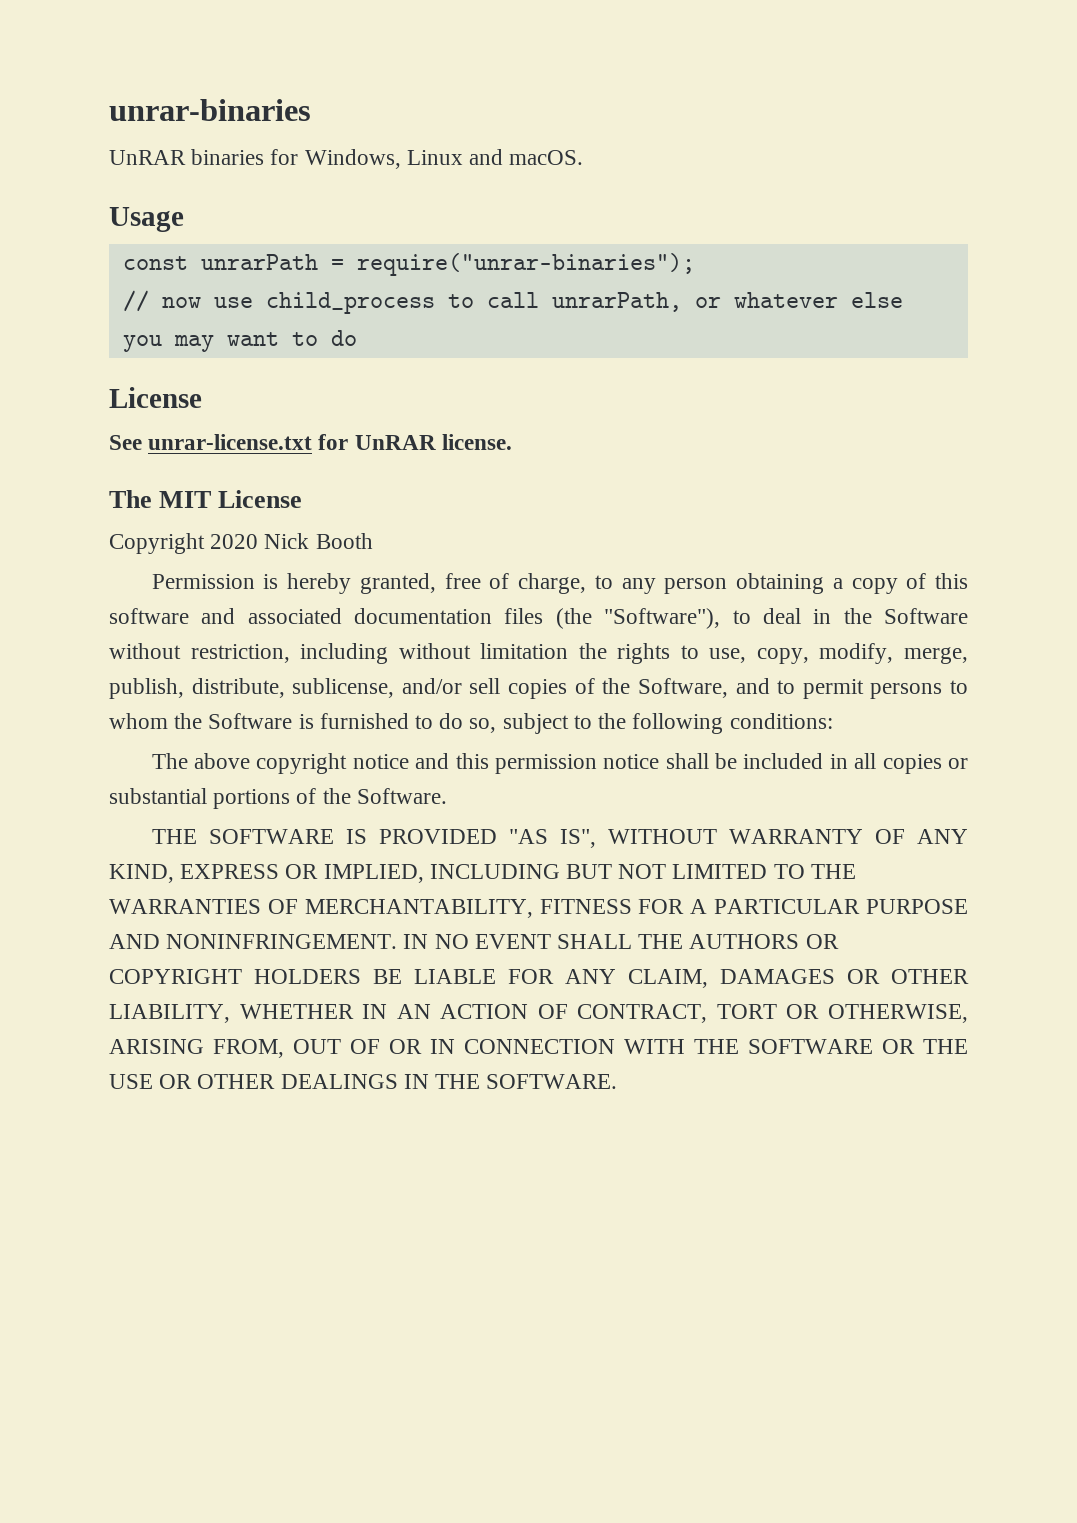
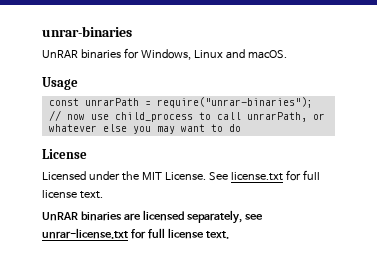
- See unrar-license.txt for UnRAR license.
- The MIT License
- Copyright 2020 Nick Booth
- Permission is hereby granted, free of charge, to any person obtaining a copy of this software and associated documentation files (the "Software"), to deal in the Software without restriction, including without limitation the rights to use, copy, modify, merge, publish, distribute, sublicense, and/or sell copies of the Software, and to permit persons to whom the Software is furnished to do so, subject to the following conditions:
- The above copyright notice and this permission notice shall be included in all copies or substantial portions of the Software.
- THE SOFTWARE IS PROVIDED "AS IS", WITHOUT WARRANTY OF ANY KIND, EXPRESS OR IMPLIED, INCLUDING BUT NOT LIMITED TO THE WARRANTIES OF MERCHANTABILITY, FITNESS FOR A PARTICULAR PURPOSE AND NONINFRINGEMENT. IN NO EVENT SHALL THE AUTHORS OR COPYRIGHT HOLDERS BE LIABLE FOR ANY CLAIM, DAMAGES OR OTHER LIABILITY, WHETHER IN AN ACTION OF CONTRACT, TORT OR OTHERWISE, ARISING FROM, OUT OF OR IN CONNECTION WITH THE SOFTWARE OR THE USE OR OTHER DEALINGS IN THE SOFTWARE.
+ Licensed under the MIT License. See license.txt for full license text.
+ UnRAR binaries are licensed separately, see unrar-license.txt for full license text.

